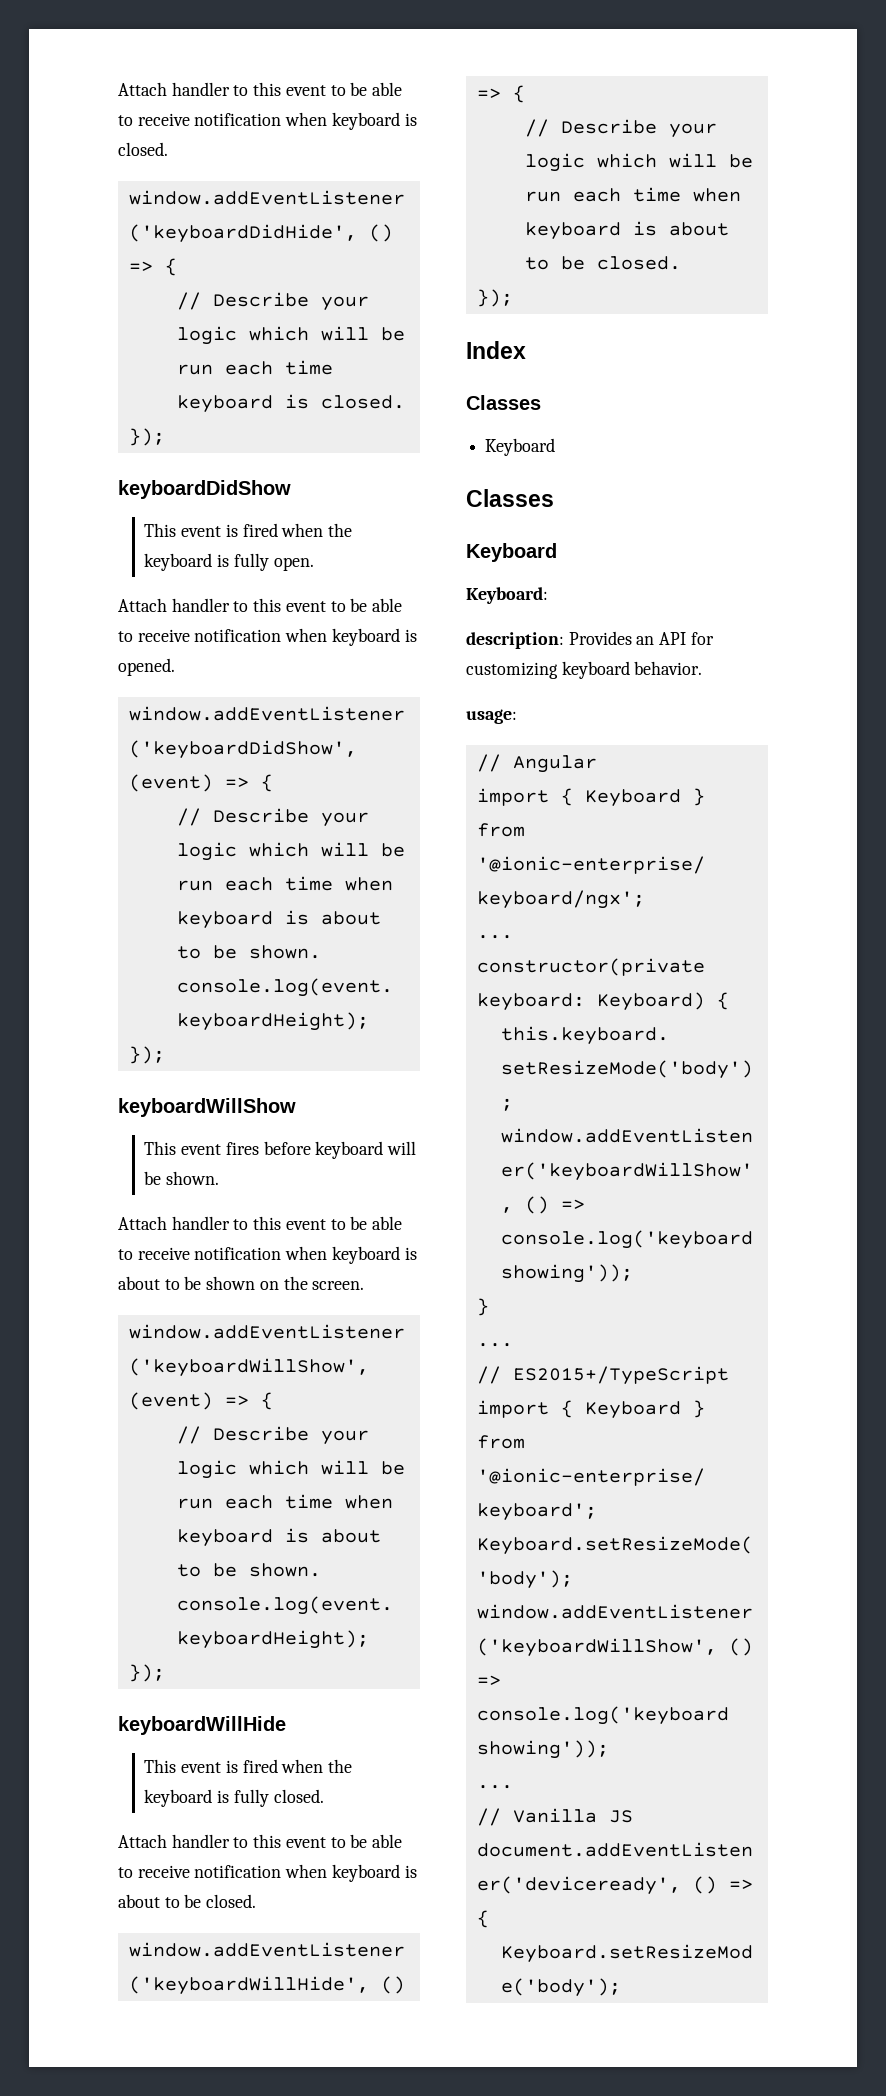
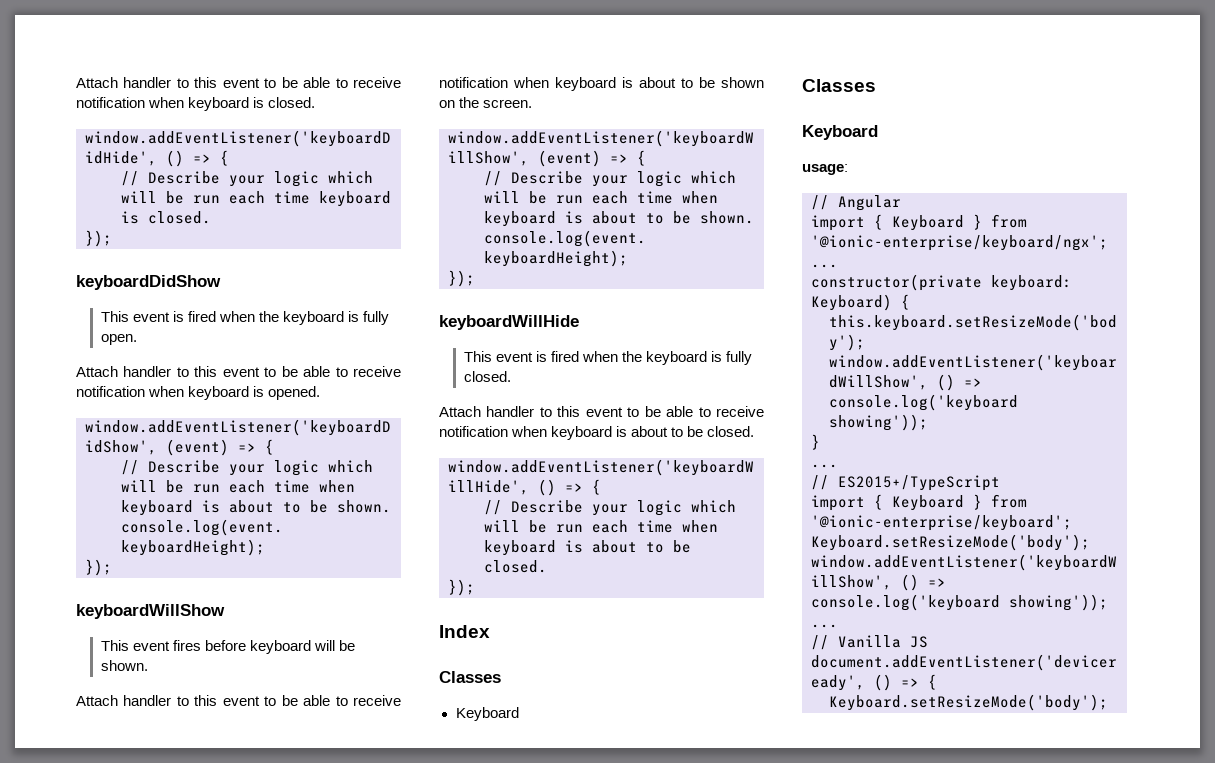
- Keyboard:
- description: Provides an API for customizing keyboard behavior.

